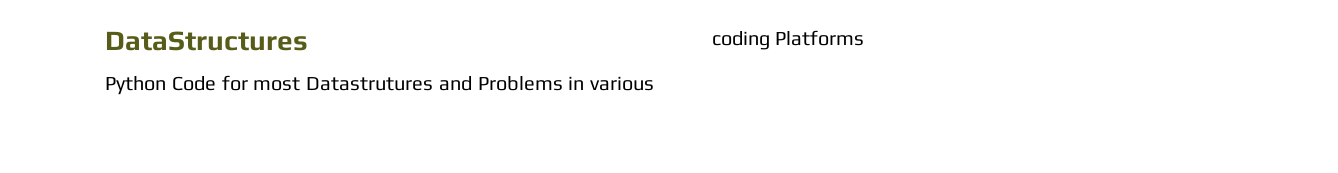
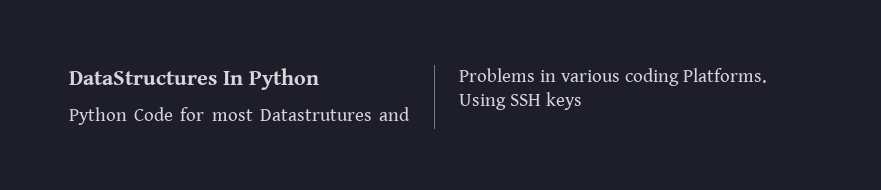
- DataStructures
+ DataStructures In Python
- Python Code for most Datastrutures and Problems in various coding Platforms
+ Python Code for most Datastrutures and Problems in various coding Platforms. Using SSH keys

